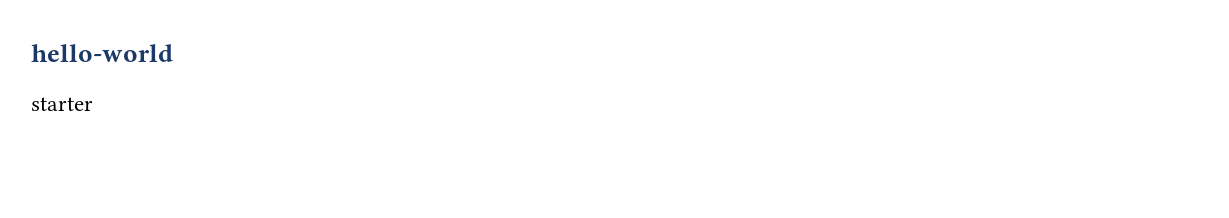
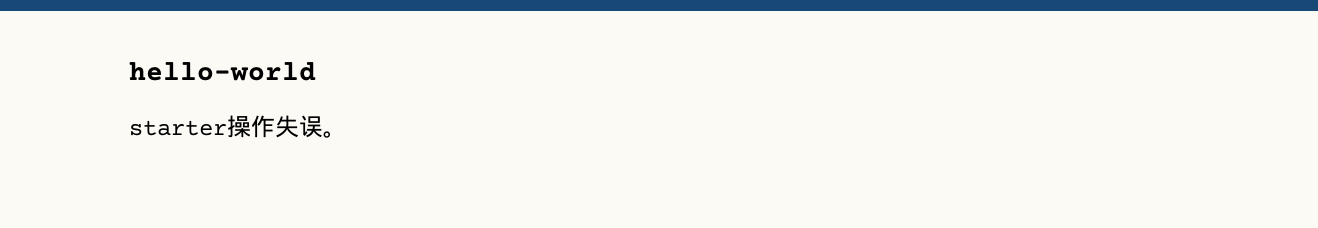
- starter
+ starter操作失误。

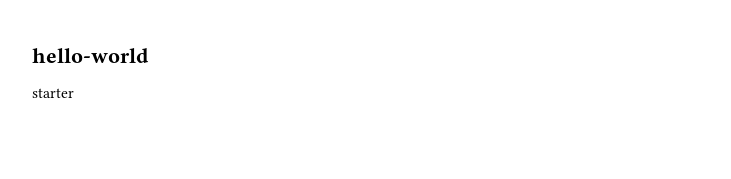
- starter操作失误。
+ starter

